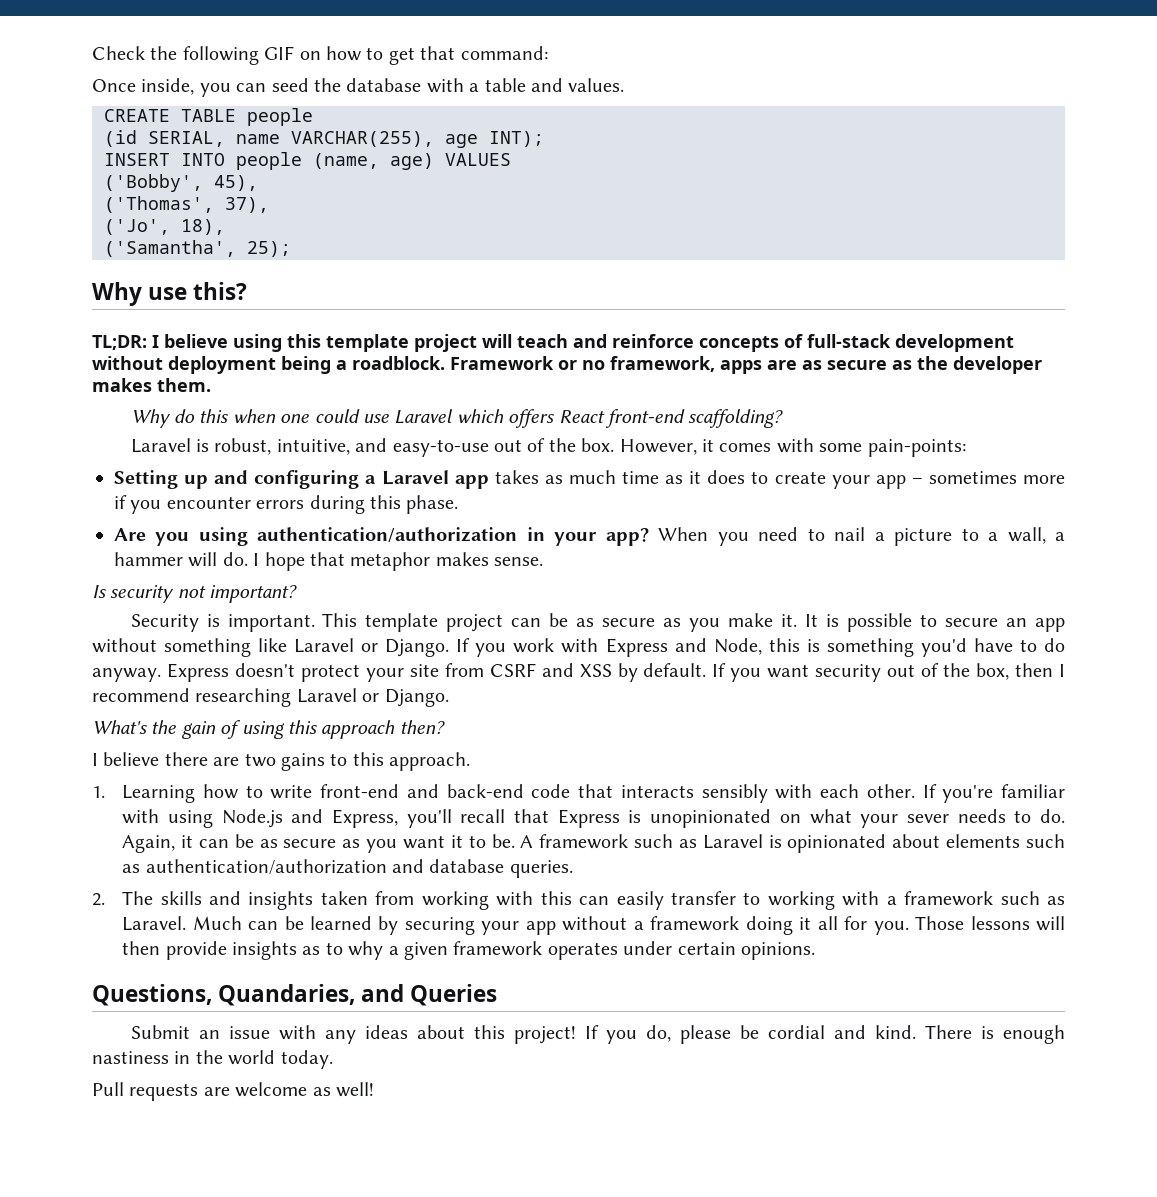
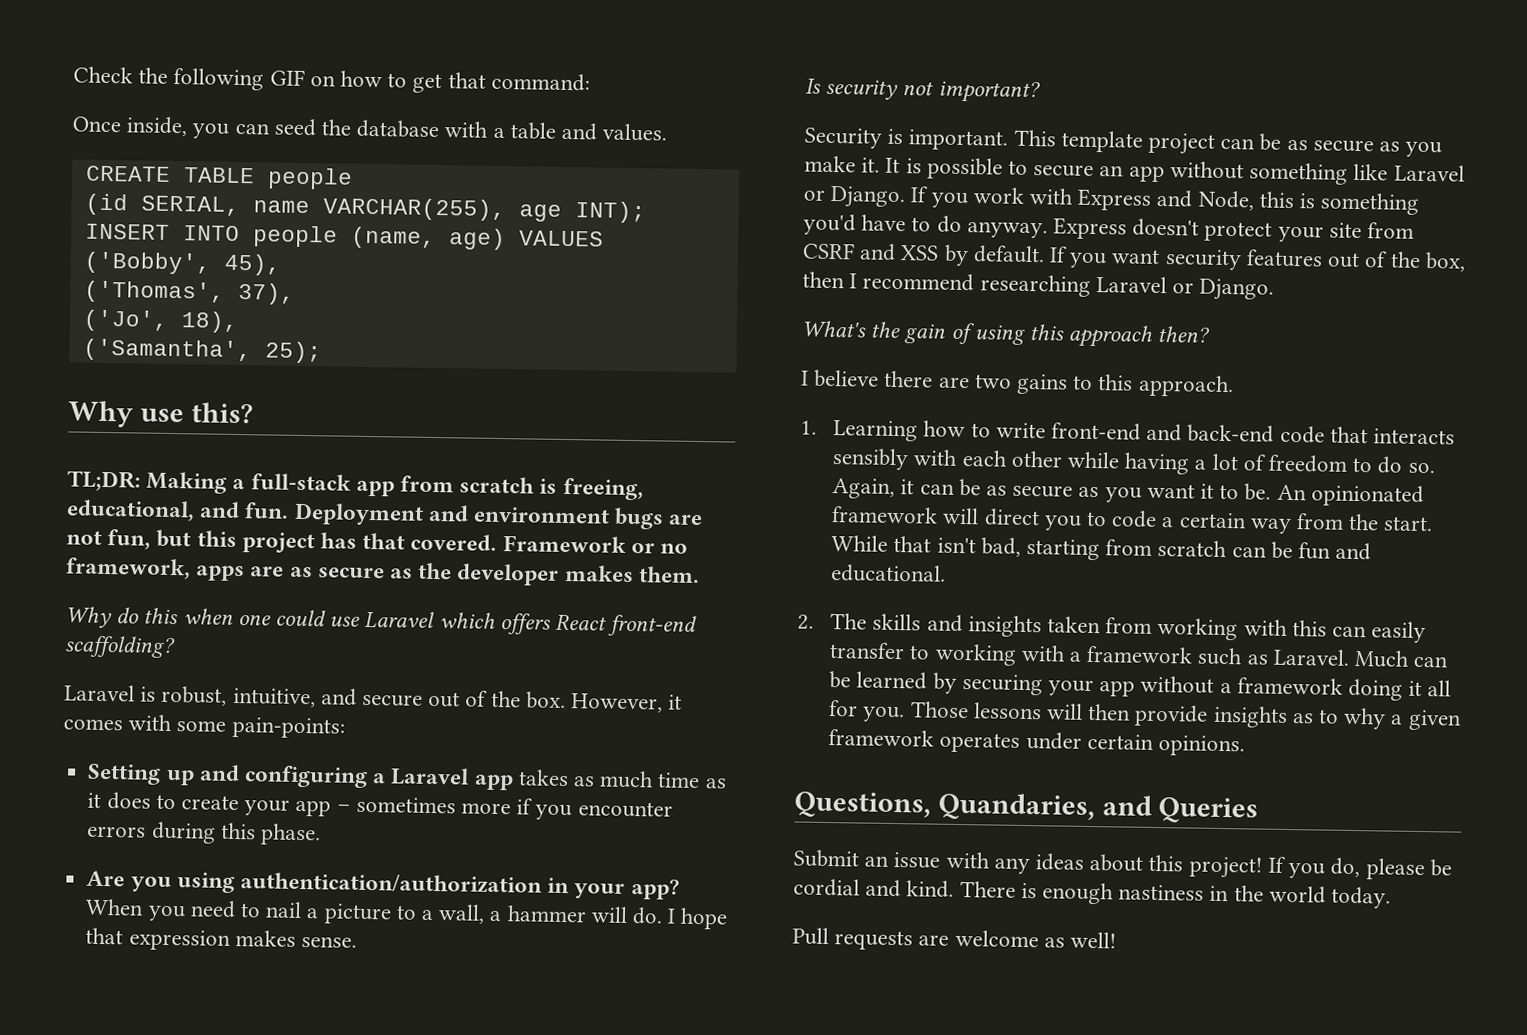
- TL;DR: I believe using this template project will teach and reinforce concepts of full-stack development without deployment being a roadblock.
+ TL;DR: Making a full-stack app from scratch is freeing, educational, and fun. Deployment and environment bugs are not fun, but this project has that covered.
- Laravel is robust, intuitive, and easy-to-use out of the box.
+ Laravel is robust, intuitive, and secure out of the box.
- I hope that metaphor makes sense.
+ I hope that expression makes sense.
- If you want security out of the box, then I recommend researching Laravel or Django.
+ If you want security features out of the box, then I recommend researching Laravel or Django.
- 1. Learning how to write front-end and back-end code that interacts sensibly with each other. If you're familiar with using Node.js and Express, you'll recall that Express is unopinionated on what your sever needs to do.
+ 1. Learning how to write front-end and back-end code that interacts sensibly with each other while having a lot of freedom to do so.
- A framework such as Laravel is opinionated about elements such as authentication/authorization and database queries.
+ An opinionated framework will direct you to code a certain way from the start. While that isn't bad, starting from scratch can be fun and educational.

